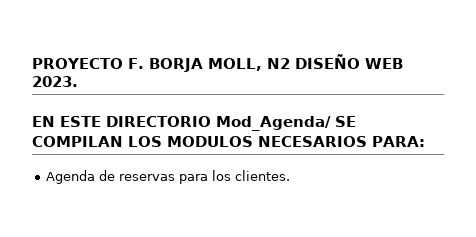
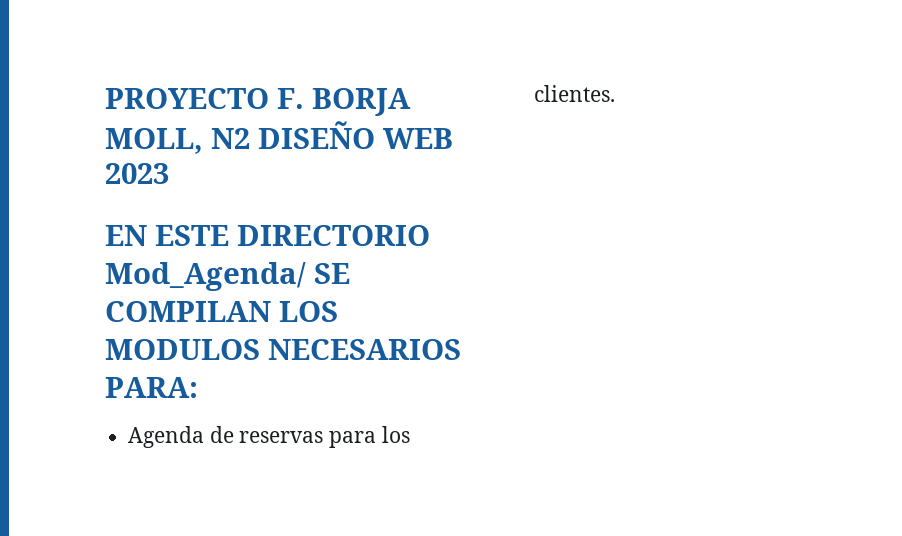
- PROYECTO F. BORJA MOLL, N2 DISEÑO WEB 2023.
+ PROYECTO F. BORJA MOLL, N2 DISEÑO WEB 2023

